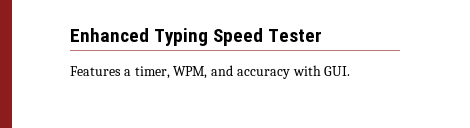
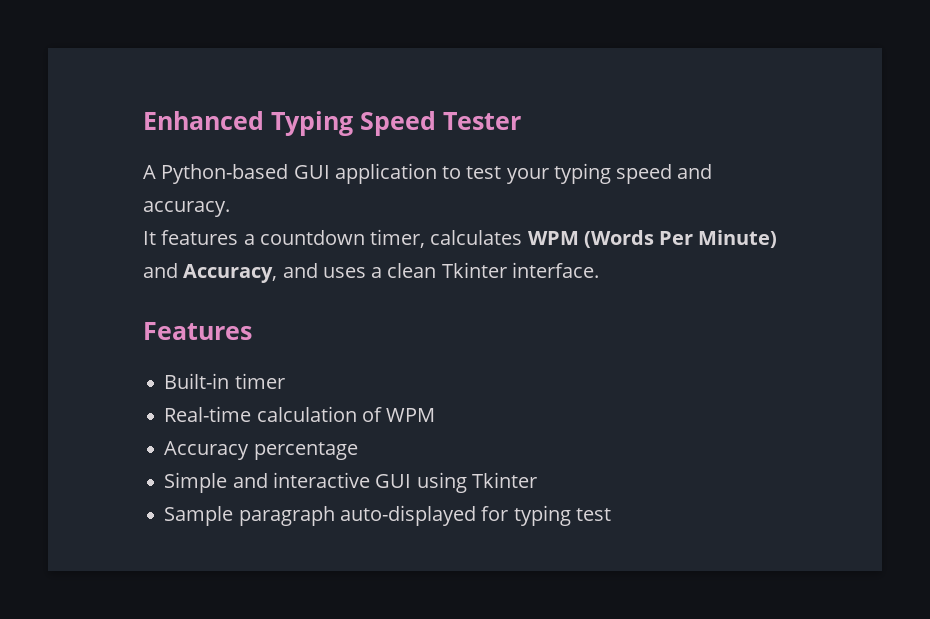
- Features a timer, WPM, and accuracy with GUI.
+ A Python-based GUI application to test your typing speed and accuracy.
+ It features a countdown timer, calculates WPM (Words Per Minute) and Accuracy, and uses a clean Tkinter interface.
+ Features
+ Built-in timer
+ Real-time calculation of WPM
+ Accuracy percentage
+ Simple and interactive GUI using Tkinter
+ Sample paragraph auto-displayed for typing test

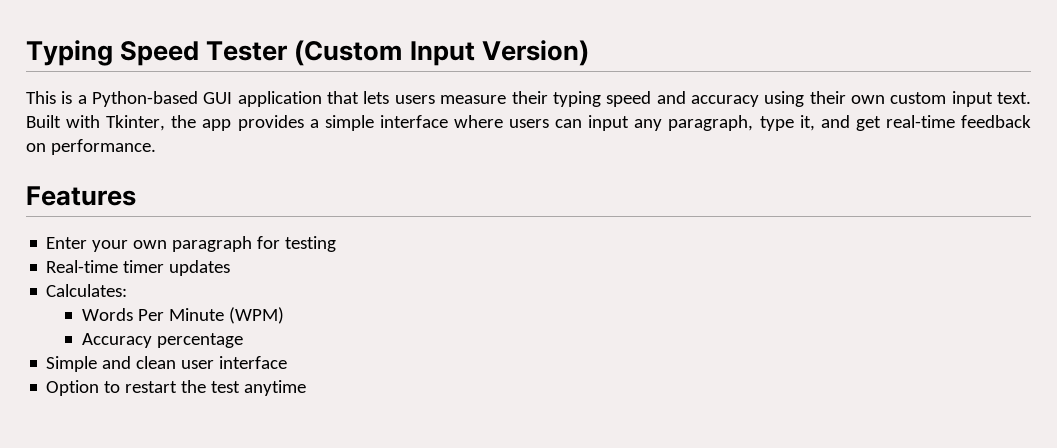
- Enhanced Typing Speed Tester
- A Python-based GUI application to test your typing speed and accuracy.
- It features a countdown timer, calculates WPM (Words Per Minute) and Accuracy, and uses a clean Tkinter interface.
+ Typing Speed Tester (Custom Input Version)
+ This is a Python-based GUI application that lets users measure their typing speed and accuracy using their own custom input text. Built with Tkinter, the app provides a simple interface where users can input any paragraph, type it, and get real-time feedback on performance.
  Features
- Built-in timer
- Real-time calculation of WPM
+ Enter your own paragraph for testing
+ Real-time timer updates
+ Calculates:
+ Words Per Minute (WPM)
  Accuracy percentage
- Simple and interactive GUI using Tkinter
- Sample paragraph auto-displayed for typing test
+ Simple and clean user interface
+ Option to restart the test anytime

